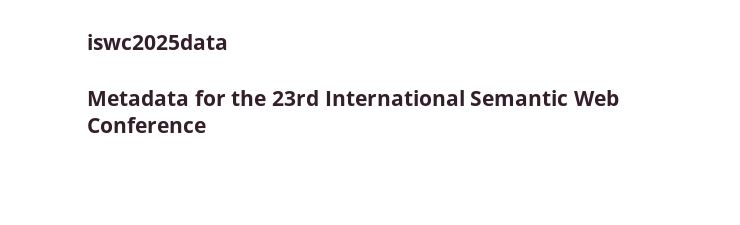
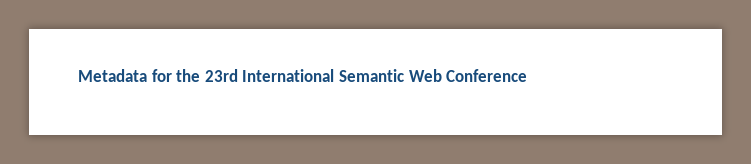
- iswc2025data

